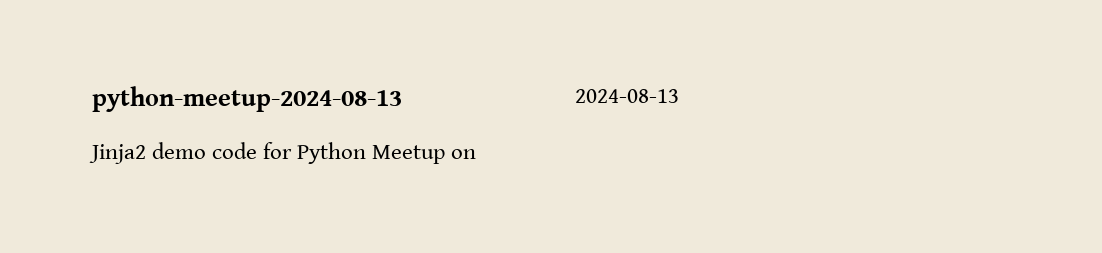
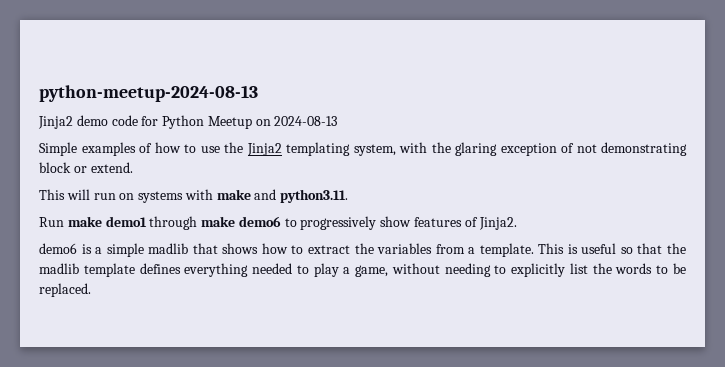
+ Simple examples of how to use the Jinja2 templating system, with the glaring exception of not demonstrating block or extend.
+ This will run on systems with make and python3.11.
+ Run make demo1 through make demo6 to progressively show features of Jinja2.
+ demo6 is a simple madlib that shows how to extract the variables from a template. This is useful so that the madlib template defines everything needed to play a game, without needing to explicitly list the words to be replaced.

